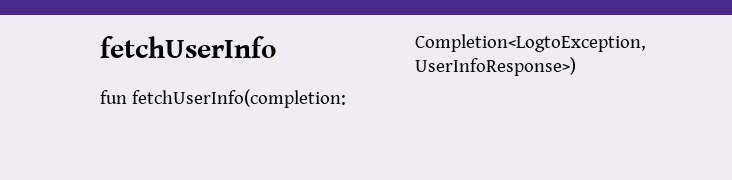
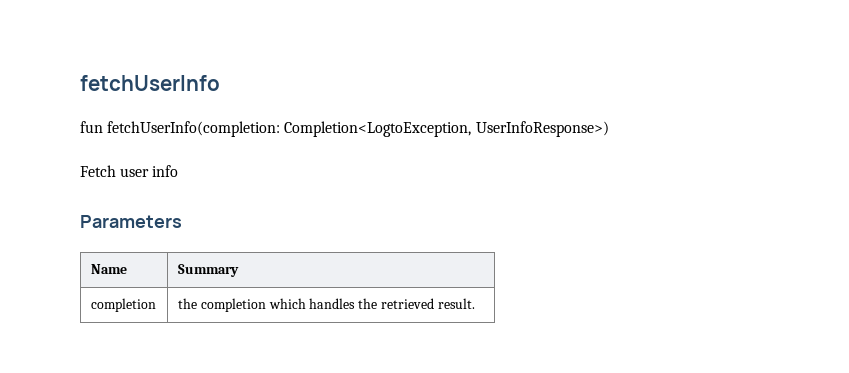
+ Fetch user info
+ Parameters
+ Name | Summary
+ completion | the completion which handles the retrieved result.

